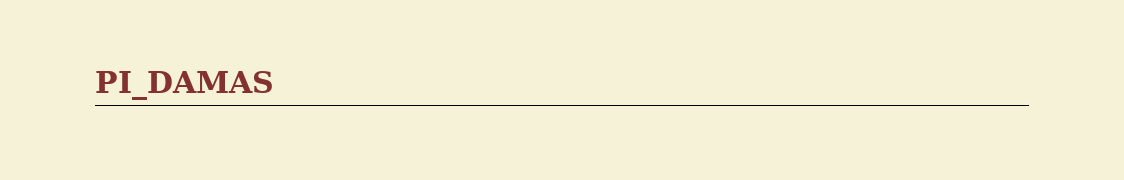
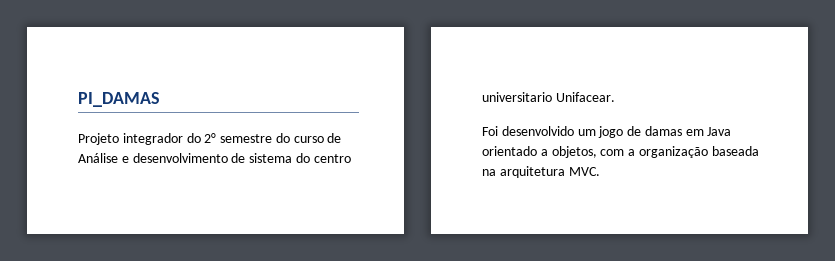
+ Projeto integrador do 2° semestre do curso de Análise e desenvolvimento de sistema do centro universitario Unifacear.
+ Foi desenvolvido um jogo de damas em Java orientado a objetos, com a organização baseada na arquitetura MVC.

